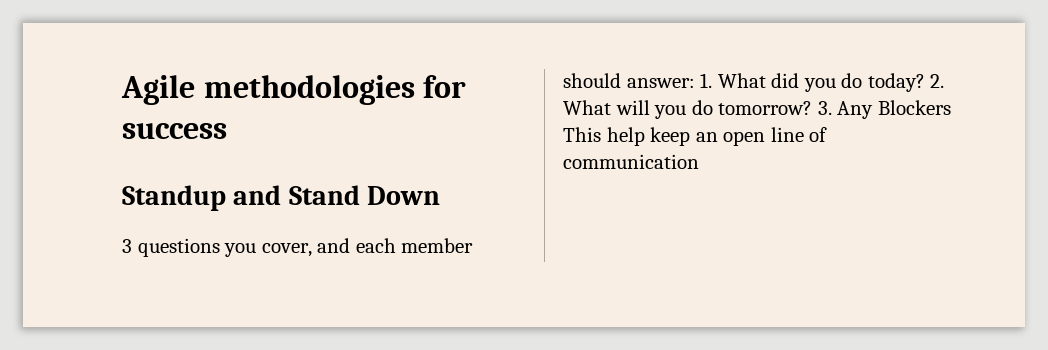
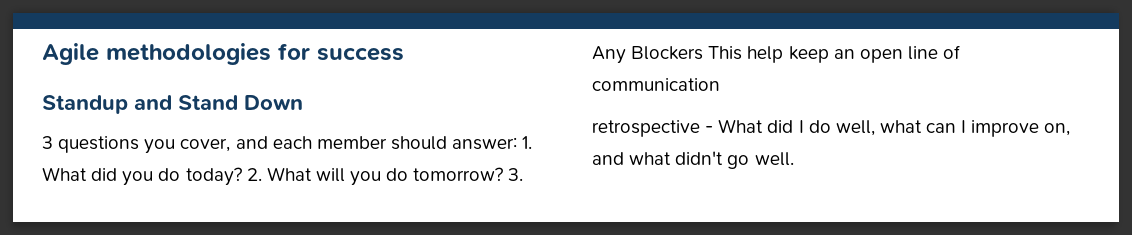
+ retrospective - What did I do well, what can I improve on, and what didn't go well.

